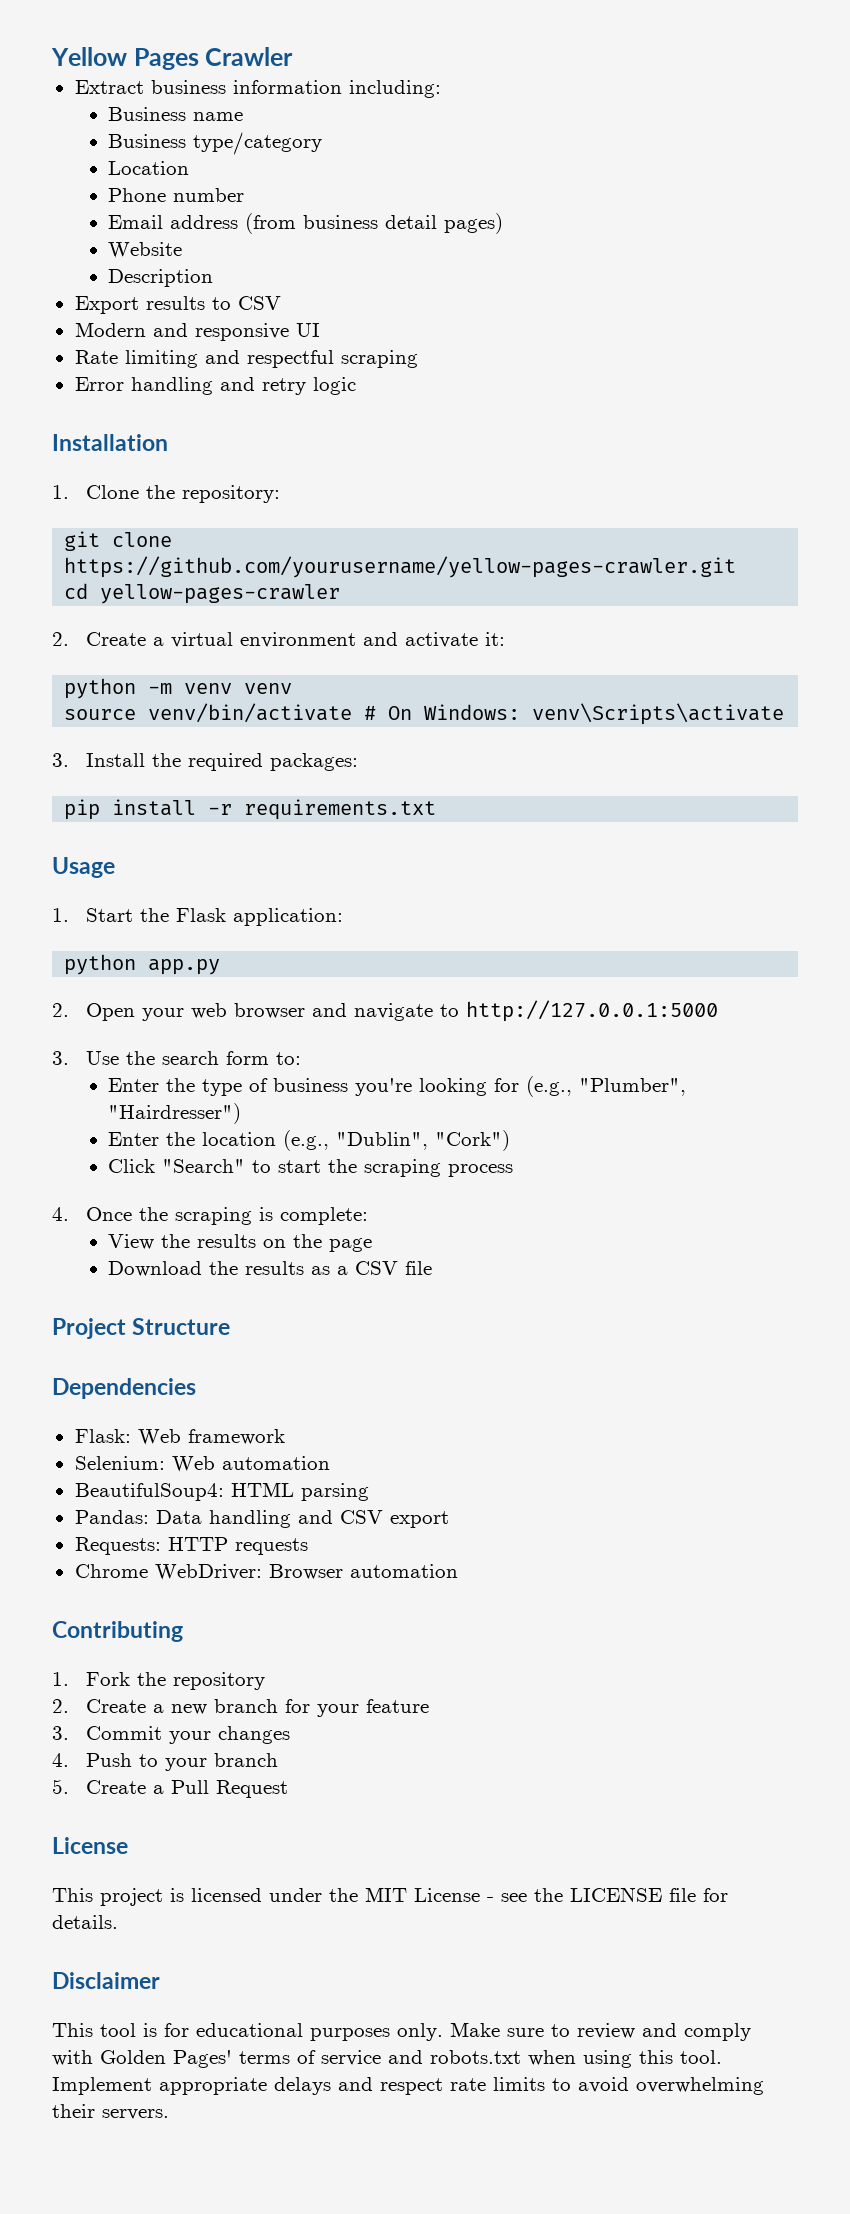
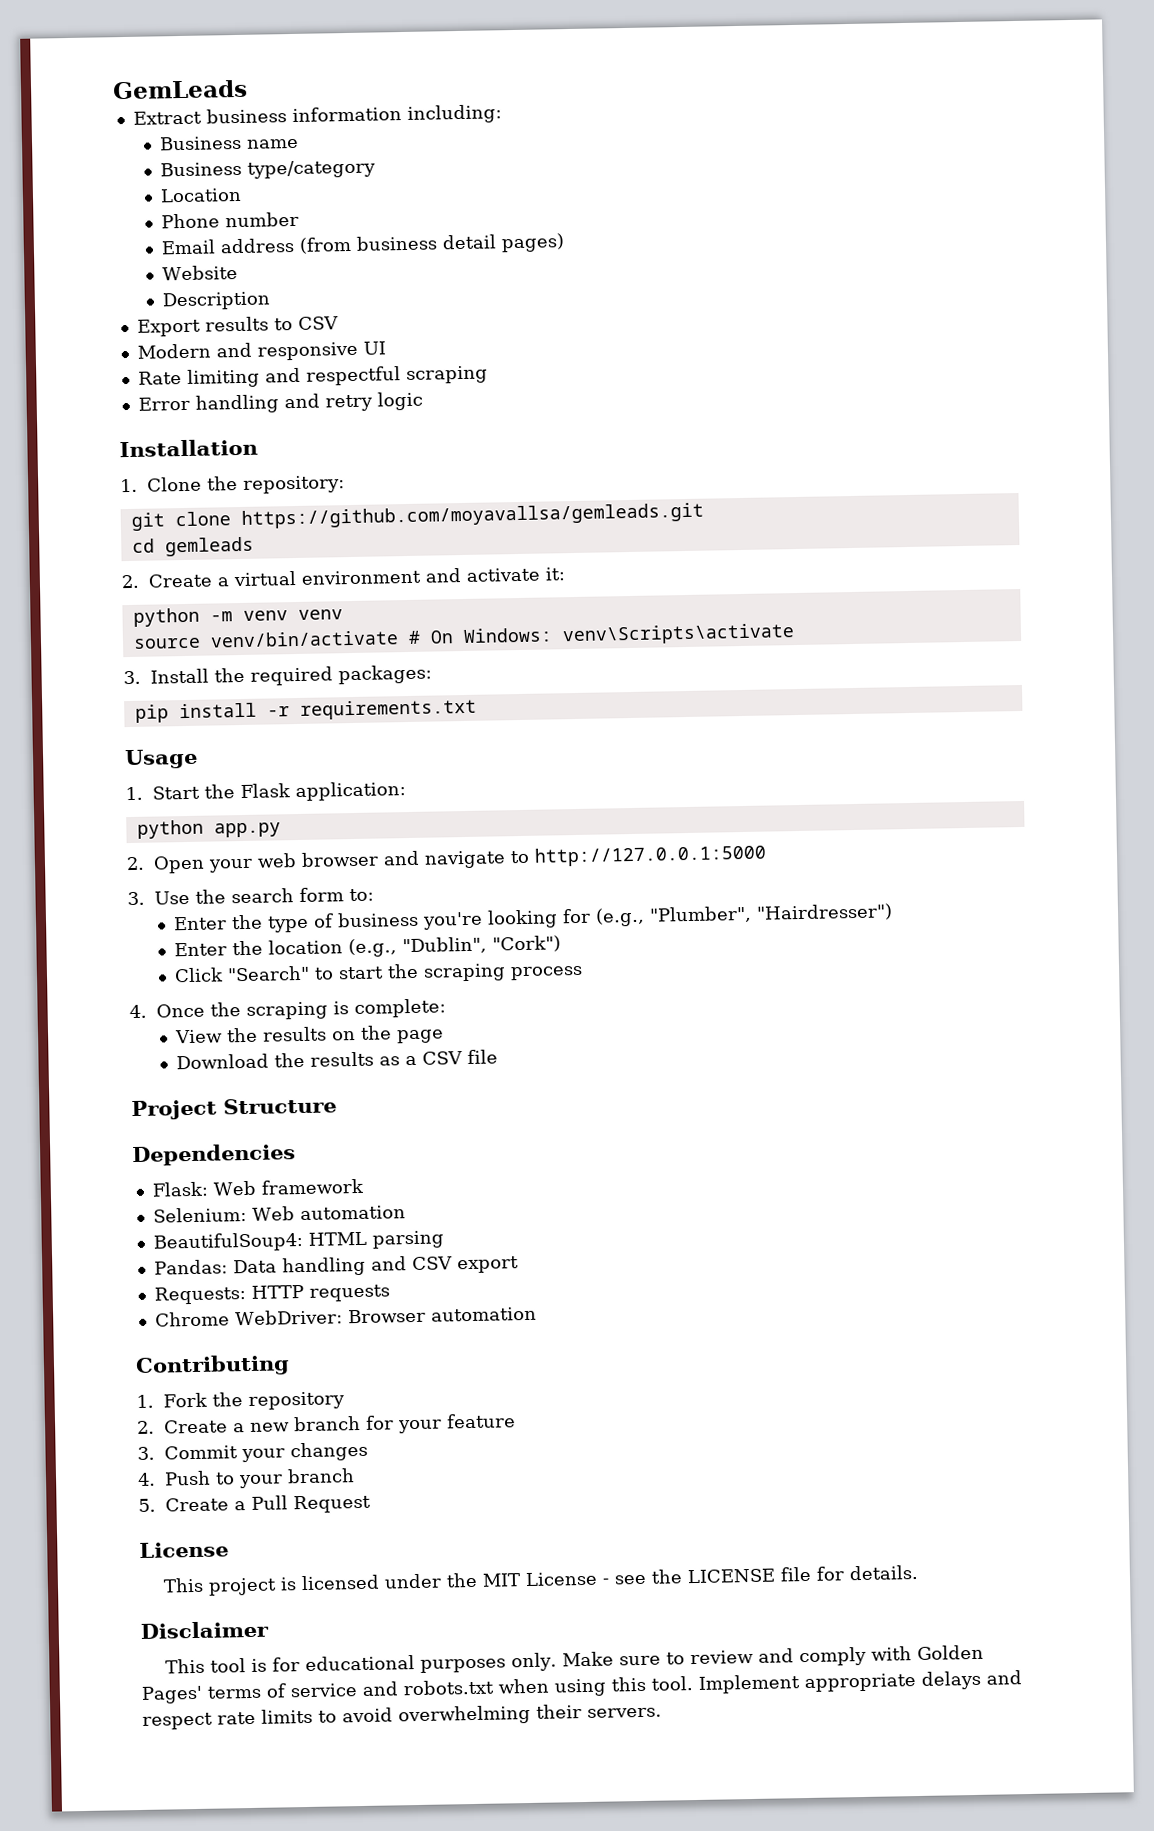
- Yellow Pages Crawler
+ GemLeads
- git clone https://github.com/yourusername/yellow-pages-crawler.git
+ git clone https://github.com/moyavallsa/gemleads.git
- cd yellow-pages-crawler
+ cd gemleads

